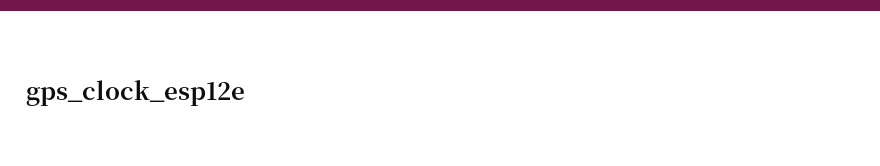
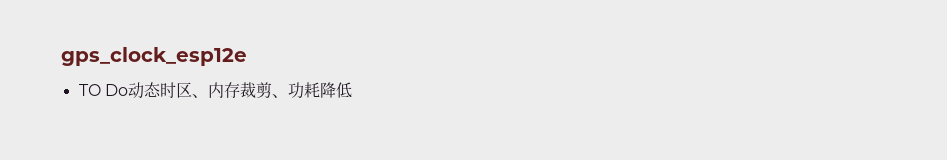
+ TO Do动态时区、内存裁剪、功耗降低

